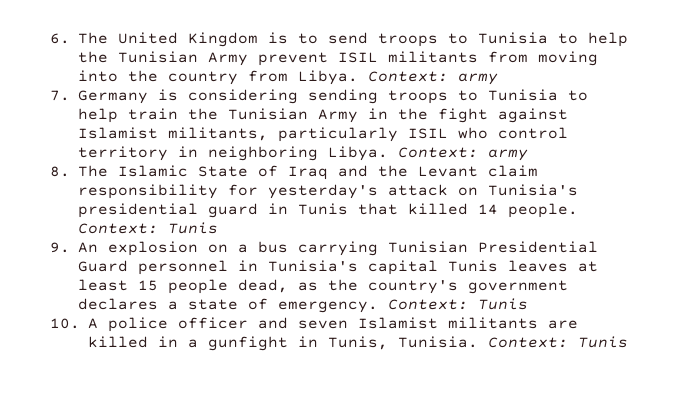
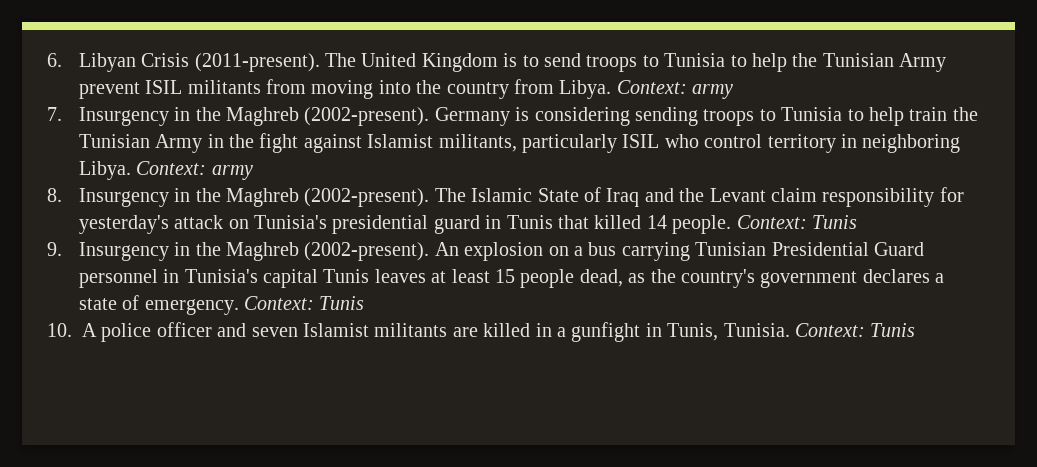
- 6. The United Kingdom is to send troops to Tunisia to help the Tunisian Army prevent ISIL militants from moving into the country from Libya.
+ 6. Libyan Crisis (2011-present). The United Kingdom is to send troops to Tunisia to help the Tunisian Army prevent ISIL militants from moving into the country from Libya.
- 7. Germany is considering sending troops to Tunisia to help train the Tunisian Army in the fight against Islamist militants, particularly ISIL who control territory in neighboring Libya.
+ 7. Insurgency in the Maghreb (2002-present). Germany is considering sending troops to Tunisia to help train the Tunisian Army in the fight against Islamist militants, particularly ISIL who control territory in neighboring Libya.
- 8. The Islamic State of Iraq and the Levant claim responsibility for yesterday's attack on Tunisia's presidential guard in Tunis that killed 14 people.
+ 8. Insurgency in the Maghreb (2002-present). The Islamic State of Iraq and the Levant claim responsibility for yesterday's attack on Tunisia's presidential guard in Tunis that killed 14 people.
- 9. An explosion on a bus carrying Tunisian Presidential Guard personnel in Tunisia's capital Tunis leaves at least 15 people dead, as the country's government declares a state of emergency.
+ 9. Insurgency in the Maghreb (2002-present). An explosion on a bus carrying Tunisian Presidential Guard personnel in Tunisia's capital Tunis leaves at least 15 people dead, as the country's government declares a state of emergency.

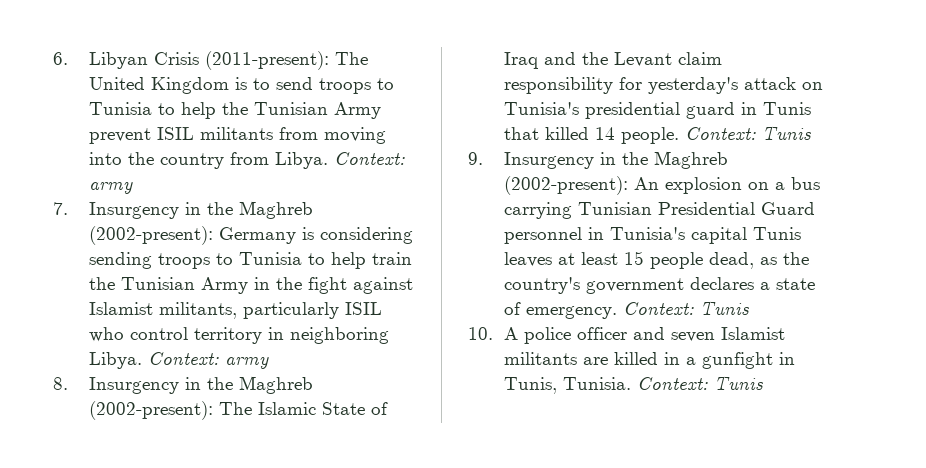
- 6. Libyan Crisis (2011-present). The United Kingdom is to send troops to Tunisia to help the Tunisian Army prevent ISIL militants from moving into the country from Libya.
+ 6. Libyan Crisis (2011-present): The United Kingdom is to send troops to Tunisia to help the Tunisian Army prevent ISIL militants from moving into the country from Libya.
- 7. Insurgency in the Maghreb (2002-present). Germany is considering sending troops to Tunisia to help train the Tunisian Army in the fight against Islamist militants, particularly ISIL who control territory in neighboring Libya.
+ 7. Insurgency in the Maghreb (2002-present): Germany is considering sending troops to Tunisia to help train the Tunisian Army in the fight against Islamist militants, particularly ISIL who control territory in neighboring Libya.
- 8. Insurgency in the Maghreb (2002-present). The Islamic State of Iraq and the Levant claim responsibility for yesterday's attack on Tunisia's presidential guard in Tunis that killed 14 people.
+ 8. Insurgency in the Maghreb (2002-present): The Islamic State of Iraq and the Levant claim responsibility for yesterday's attack on Tunisia's presidential guard in Tunis that killed 14 people.
- 9. Insurgency in the Maghreb (2002-present). An explosion on a bus carrying Tunisian Presidential Guard personnel in Tunisia's capital Tunis leaves at least 15 people dead, as the country's government declares a state of emergency.
+ 9. Insurgency in the Maghreb (2002-present): An explosion on a bus carrying Tunisian Presidential Guard personnel in Tunisia's capital Tunis leaves at least 15 people dead, as the country's government declares a state of emergency.

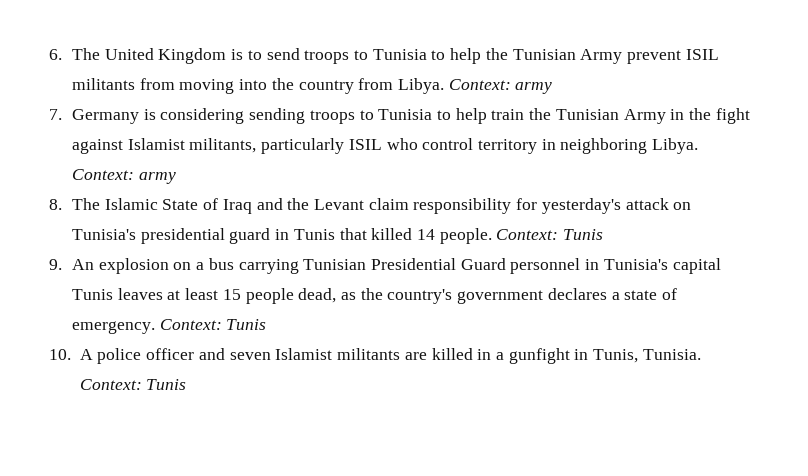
- 6. Libyan Crisis (2011-present): The United Kingdom is to send troops to Tunisia to help the Tunisian Army prevent ISIL militants from moving into the country from Libya.
+ 6. The United Kingdom is to send troops to Tunisia to help the Tunisian Army prevent ISIL militants from moving into the country from Libya.
- 7. Insurgency in the Maghreb (2002-present): Germany is considering sending troops to Tunisia to help train the Tunisian Army in the fight against Islamist militants, particularly ISIL who control territory in neighboring Libya.
+ 7. Germany is considering sending troops to Tunisia to help train the Tunisian Army in the fight against Islamist militants, particularly ISIL who control territory in neighboring Libya.
- 8. Insurgency in the Maghreb (2002-present): The Islamic State of Iraq and the Levant claim responsibility for yesterday's attack on Tunisia's presidential guard in Tunis that killed 14 people.
+ 8. The Islamic State of Iraq and the Levant claim responsibility for yesterday's attack on Tunisia's presidential guard in Tunis that killed 14 people.
- 9. Insurgency in the Maghreb (2002-present): An explosion on a bus carrying Tunisian Presidential Guard personnel in Tunisia's capital Tunis leaves at least 15 people dead, as the country's government declares a state of emergency.
+ 9. An explosion on a bus carrying Tunisian Presidential Guard personnel in Tunisia's capital Tunis leaves at least 15 people dead, as the country's government declares a state of emergency.

